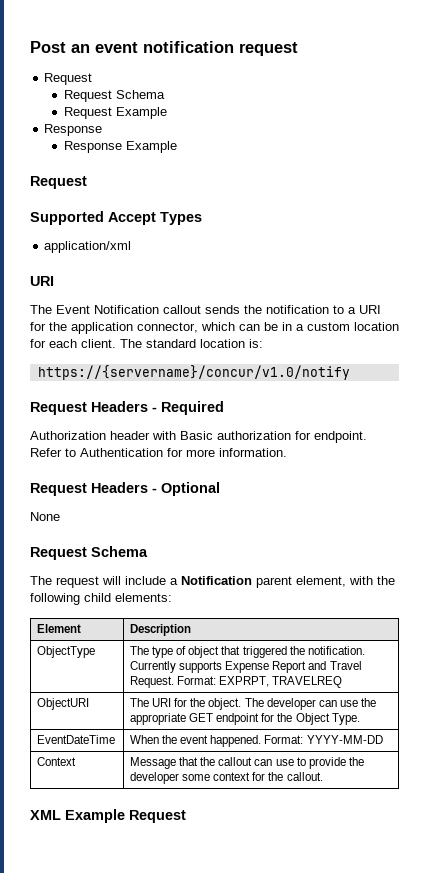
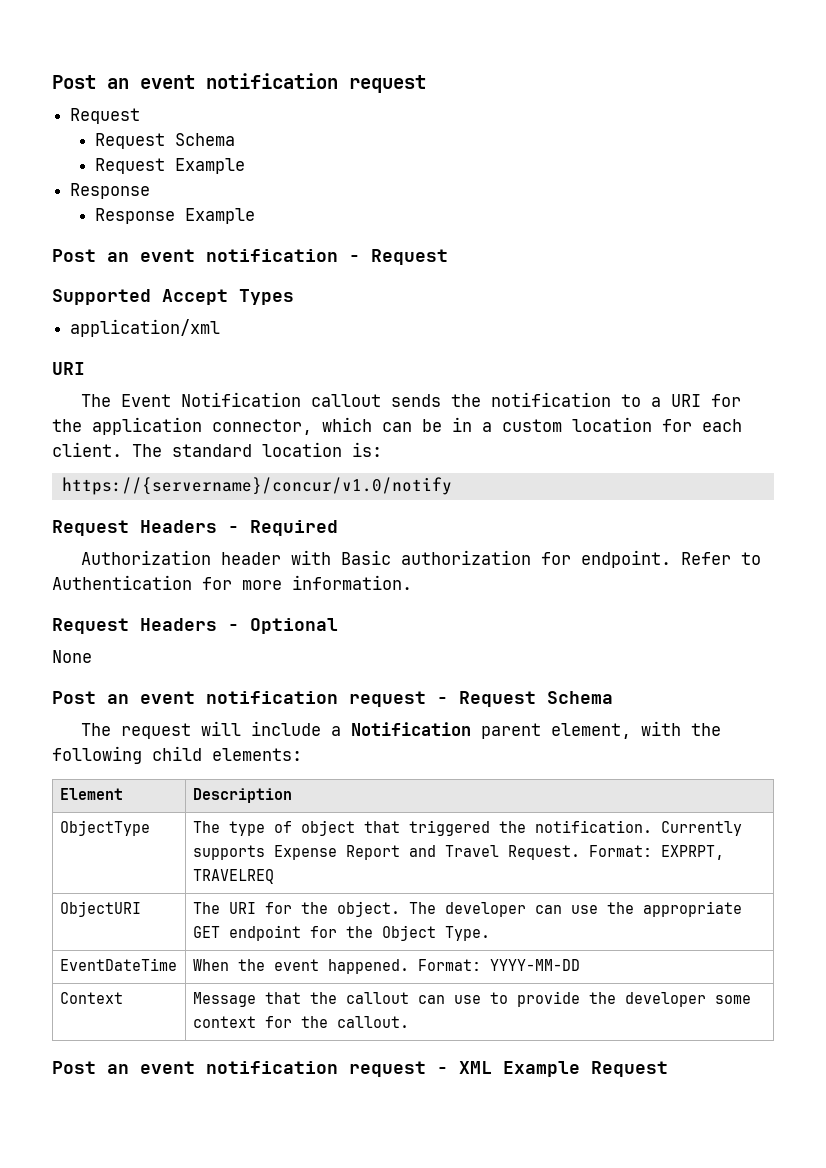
  Response Example
- Request
+ Post an event notification - Request
  None
- Request Schema
+ Post an event notification request - Request Schema
- XML Example Request
+ Post an event notification request - XML Example Request

